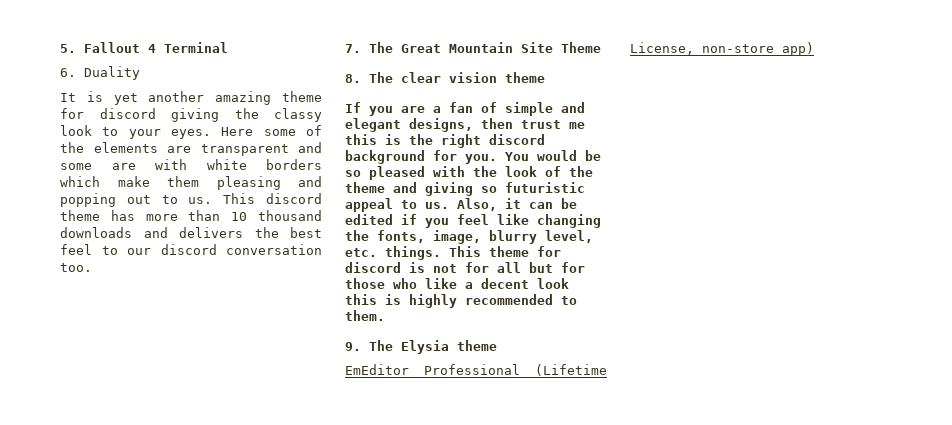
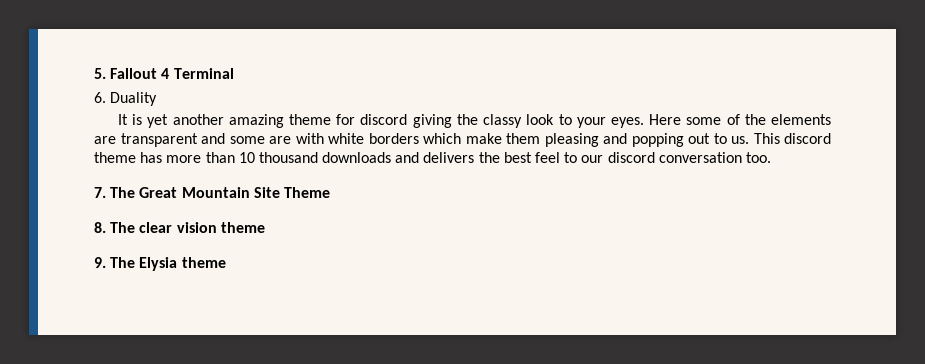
- If you are a fan of simple and elegant designs, then trust me this is the right discord background for you. You would be so pleased with the look of the theme and giving so futuristic appeal to us. Also, it can be edited if you feel like changing the fonts, image, blurry level, etc. things. This theme for discord is not for all but for those who like a decent look this is highly recommended to them.
  9. The Elysia theme
- EmEditor Professional (Lifetime License, non-store app)

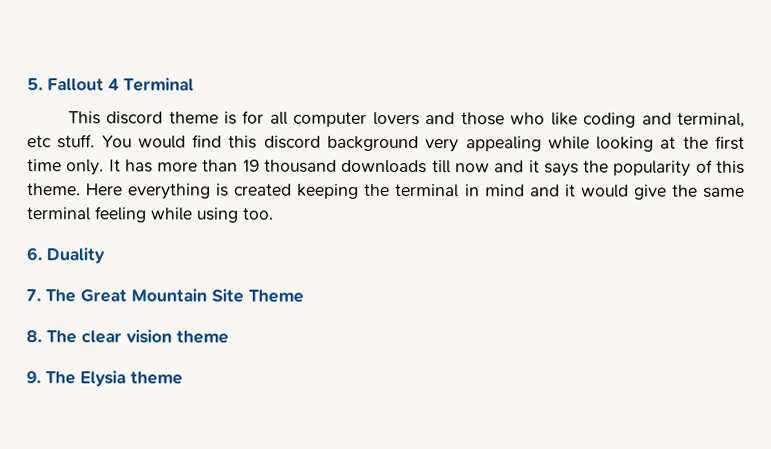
- 6. Duality
- It is yet another amazing theme for discord giving the classy look to your eyes. Here some of the elements are transparent and some are with white borders which make them pleasing and popping out to us. This discord theme has more than 10 thousand downloads and delivers the best feel to our discord conversation too.
+ This discord theme is for all computer lovers and those who like coding and terminal, etc stuff. You would find this discord background very appealing while looking at the first time only. It has more than 19 thousand downloads till now and it says the popularity of this theme. Here everything is created keeping the terminal in mind and it would give the same terminal feeling while using too.
+ 6. Duality

